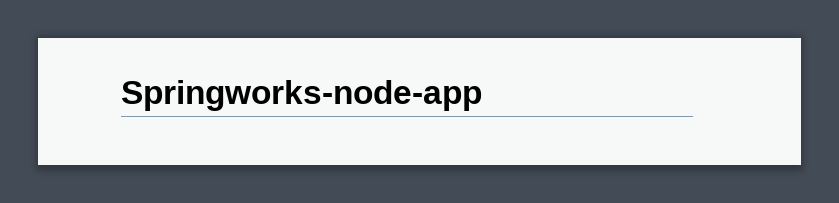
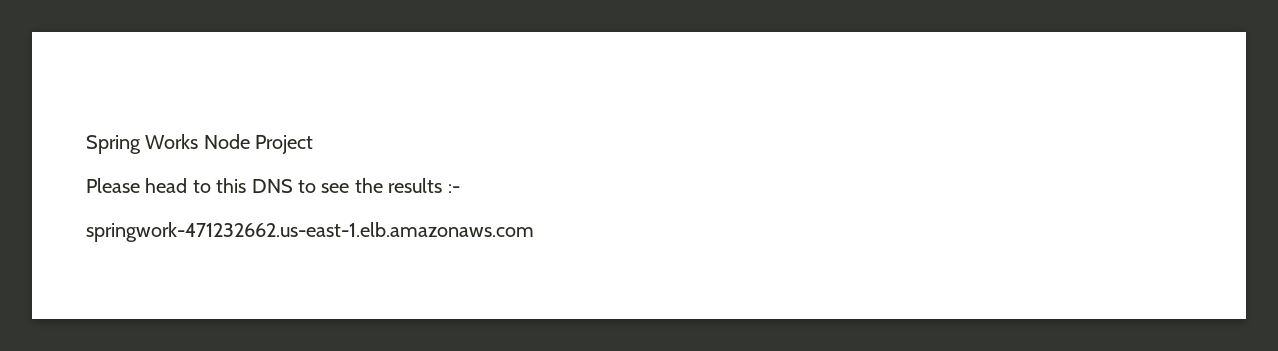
- Springworks-node-app
+ Spring Works Node Project
+ Please head to this DNS to see the results :-
+ springwork-471232662.us-east-1.elb.amazonaws.com

